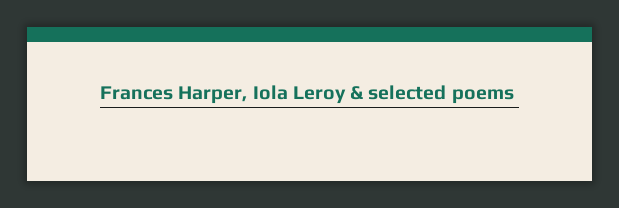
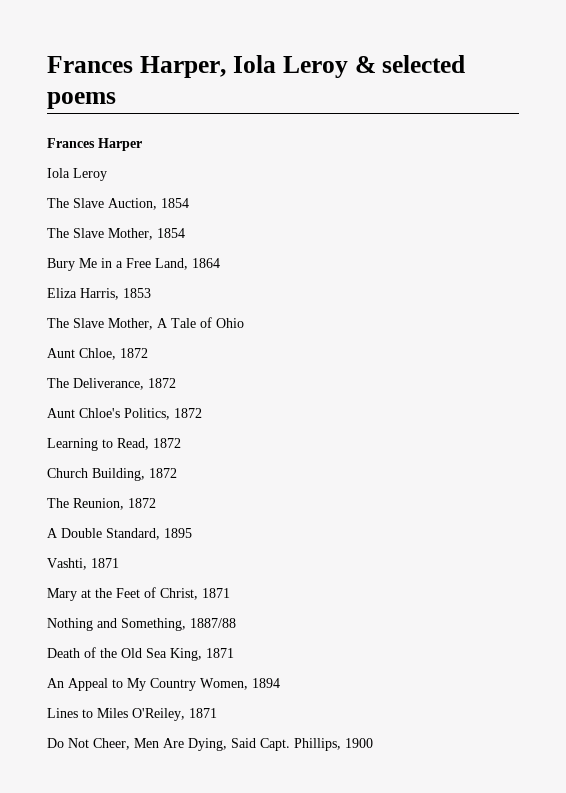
+ Frances Harper
+ Iola Leroy
+ The Slave Auction, 1854
+ The Slave Mother, 1854
+ Bury Me in a Free Land, 1864
+ Eliza Harris, 1853
+ The Slave Mother, A Tale of Ohio
+ Aunt Chloe, 1872
+ The Deliverance, 1872
+ Aunt Chloe's Politics, 1872
+ Learning to Read, 1872
+ Church Building, 1872
+ The Reunion, 1872
+ A Double Standard, 1895
+ Vashti, 1871
+ Mary at the Feet of Christ, 1871
+ Nothing and Something, 1887/88
+ Death of the Old Sea King, 1871
+ An Appeal to My Country Women, 1894
+ Lines to Miles O'Reiley, 1871
+ Do Not Cheer, Men Are Dying, Said Capt. Phillips, 1900

